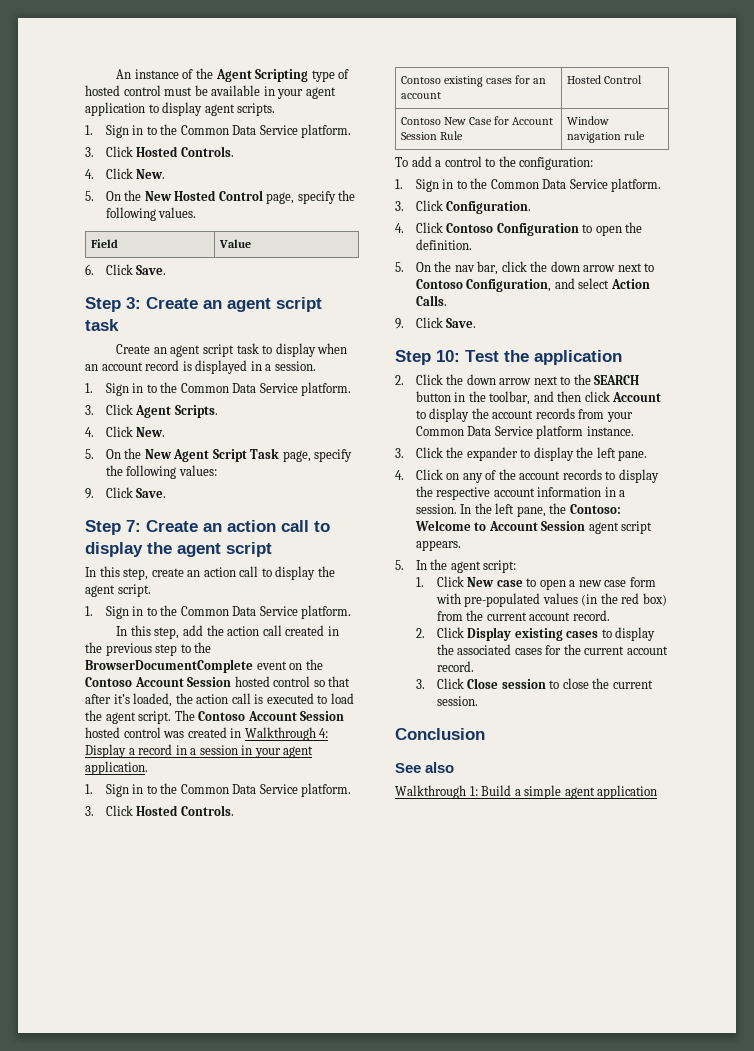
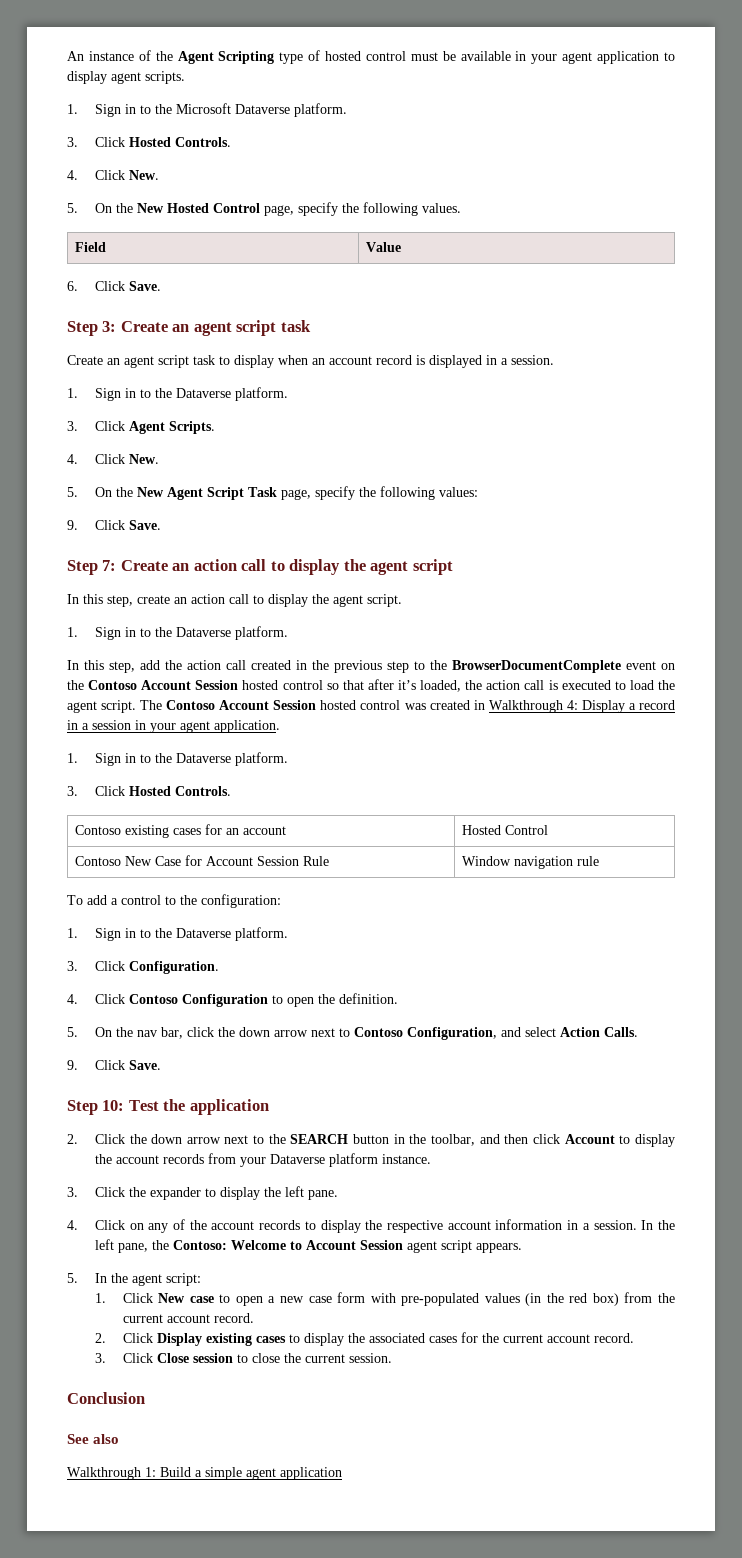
  An instance of the Agent Scripting type of hosted control must be available in your agent application to display agent scripts.
- 1. Sign in to the Common Data Service platform.
+ 1. Sign in to the Microsoft Dataverse platform.
  Create an agent script task to display when an account record is displayed in a session.
- 1. Sign in to the Common Data Service platform.
+ 1. Sign in to the Dataverse platform.
  In this step, create an action call to display the agent script.
- 1. Sign in to the Common Data Service platform.
+ 1. Sign in to the Dataverse platform.
  The Contoso Account Session hosted control was created in Walkthrough 4: Display a record in a session in your agent application.
- 1. Sign in to the Common Data Service platform.
+ 1. Sign in to the Dataverse platform.
  To add a control to the configuration:
- 1. Sign in to the Common Data Service platform.
+ 1. Sign in to the Dataverse platform.
- 2. Click the down arrow next to the SEARCH button in the toolbar, and then click Account to display the account records from your Common Data Service platform instance.
+ 2. Click the down arrow next to the SEARCH button in the toolbar, and then click Account to display the account records from your Dataverse platform instance.

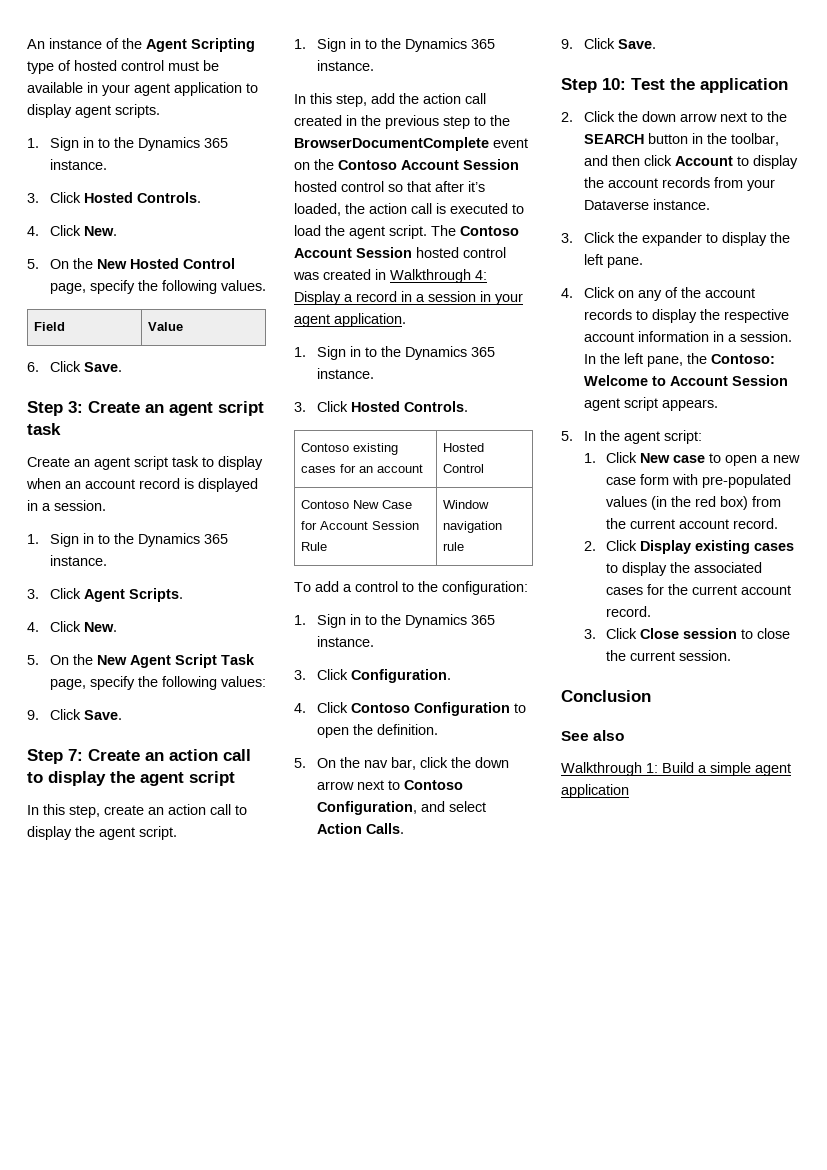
  An instance of the Agent Scripting type of hosted control must be available in your agent application to display agent scripts.
- 1. Sign in to the Microsoft Dataverse platform.
+ 1. Sign in to the Dynamics 365 instance.
  Create an agent script task to display when an account record is displayed in a session.
- 1. Sign in to the Dataverse platform.
+ 1. Sign in to the Dynamics 365 instance.
  In this step, create an action call to display the agent script.
- 1. Sign in to the Dataverse platform.
+ 1. Sign in to the Dynamics 365 instance.
  The Contoso Account Session hosted control was created in Walkthrough 4: Display a record in a session in your agent application.
- 1. Sign in to the Dataverse platform.
+ 1. Sign in to the Dynamics 365 instance.
  To add a control to the configuration:
- 1. Sign in to the Dataverse platform.
+ 1. Sign in to the Dynamics 365 instance.
- 2. Click the down arrow next to the SEARCH button in the toolbar, and then click Account to display the account records from your Dataverse platform instance.
+ 2. Click the down arrow next to the SEARCH button in the toolbar, and then click Account to display the account records from your Dataverse instance.

